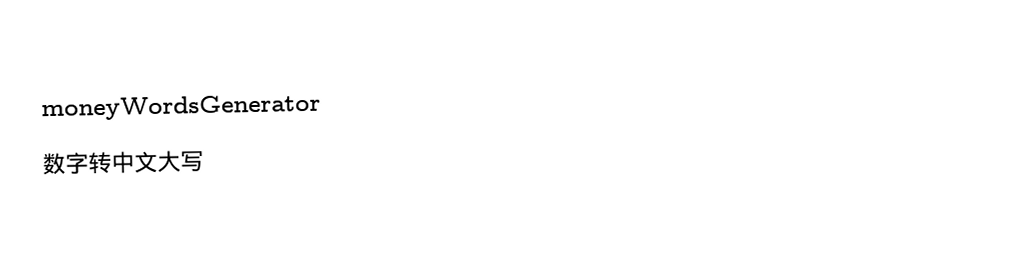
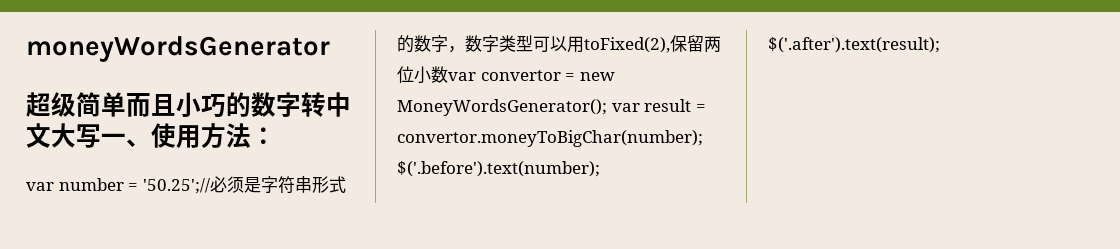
- 数字转中文大写
+ 超级简单而且小巧的数字转中文大写一、使用方法：
+ var number = '50.25';//必须是字符串形式的数字，数字类型可以用toFixed(2),保留两位小数var convertor = new MoneyWordsGenerator(); var result = convertor.moneyToBigChar(number); $('.before').text(number); $('.after').text(result);

